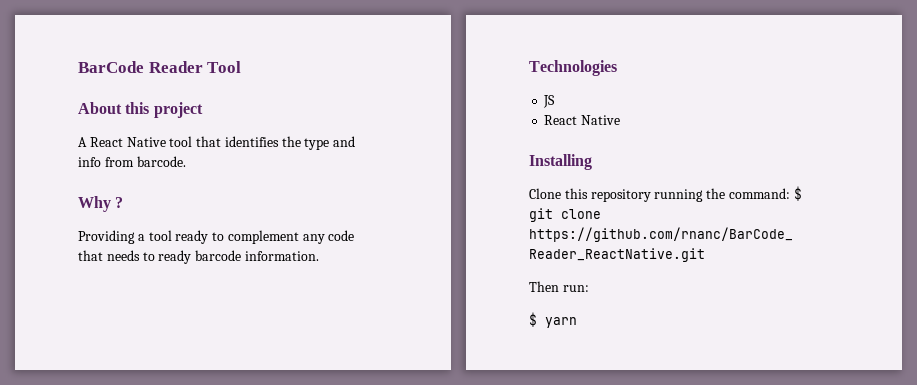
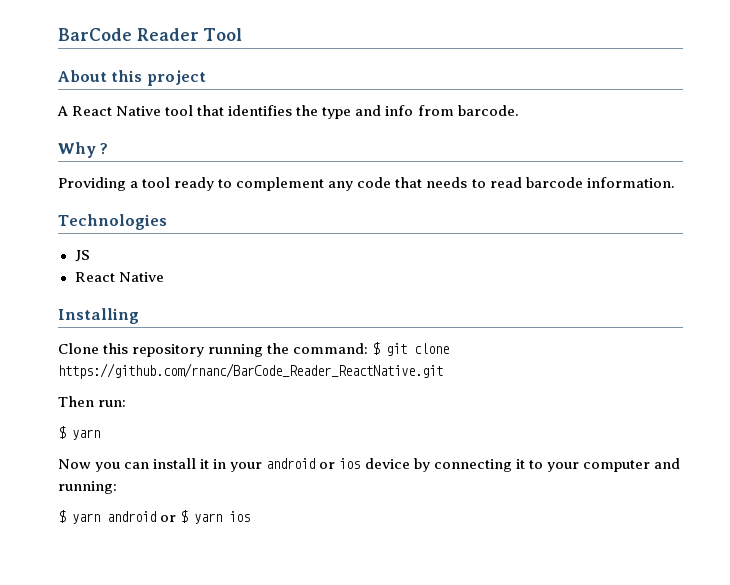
- Providing a tool ready to complement any code that needs to ready barcode information.
+ Providing a tool ready to complement any code that needs to read barcode information.
+ Now you can install it in your android or ios device by connecting it to your computer and running:
+ $ yarn android or $ yarn ios

